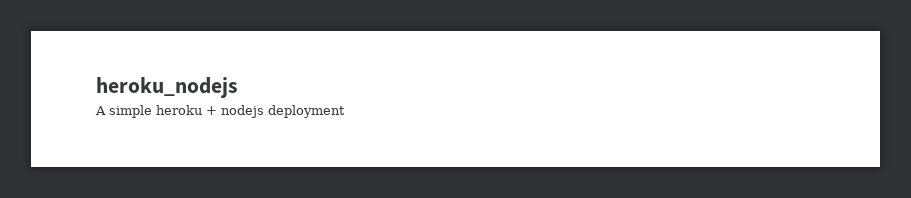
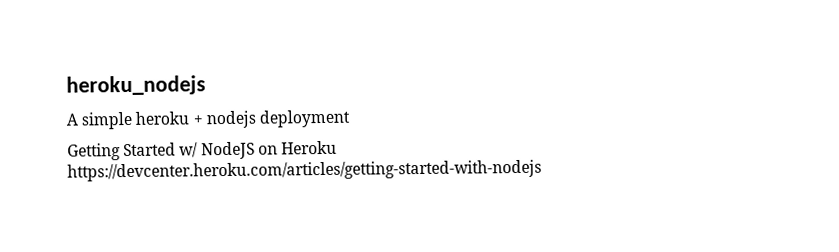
+ Getting Started w/ NodeJS on Heroku https://devcenter.heroku.com/articles/getting-started-with-nodejs

